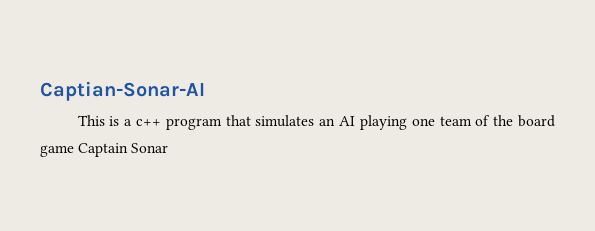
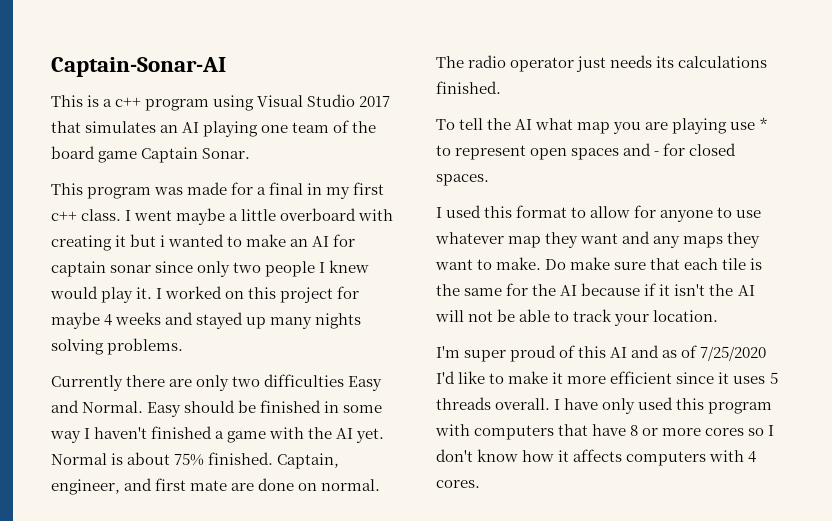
- Captian-Sonar-AI
+ Captain-Sonar-AI
- This is a c++ program that simulates an AI playing one team of the board game Captain Sonar
+ This is a c++ program using Visual Studio 2017 that simulates an AI playing one team of the board game Captain Sonar.
+ This program was made for a final in my first c++ class. I went maybe a little overboard with creating it but i wanted to make an AI for captain sonar since only two people I knew would play it. I worked on this project for maybe 4 weeks and stayed up many nights solving problems.
+ Currently there are only two difficulties Easy and Normal. Easy should be finished in some way I haven't finished a game with the AI yet. Normal is about 75% finished. Captain, engineer, and first mate are done on normal. The radio operator just needs its calculations finished.
+ To tell the AI what map you are playing use * to represent open spaces and - for closed spaces.
+ I used this format to allow for anyone to use whatever map they want and any maps they want to make. Do make sure that each tile is the same for the AI because if it isn't the AI will not be able to track your location.
+ I'm super proud of this AI and as of 7/25/2020 I'd like to make it more efficient since it uses 5 threads overall. I have only used this program with computers that have 8 or more cores so I don't know how it affects computers with 4 cores.

